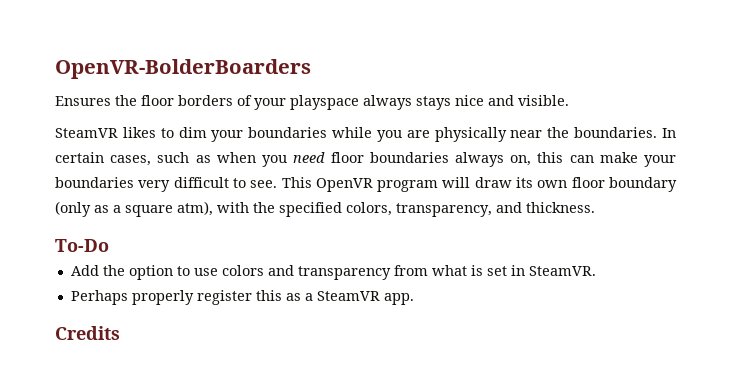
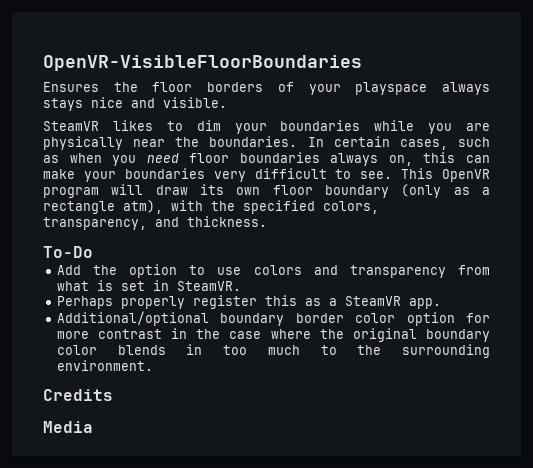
- OpenVR-BolderBoarders
+ OpenVR-VisibleFloorBoundaries
- This OpenVR program will draw its own floor boundary (only as a square atm), with the specified colors, transparency, and thickness.
+ This OpenVR program will draw its own floor boundary (only as a rectangle atm), with the specified colors, transparency, and thickness.
+ Additional/optional boundary border color option for more contrast in the case where the original boundary color blends in too much to the surrounding environment.
+ Media

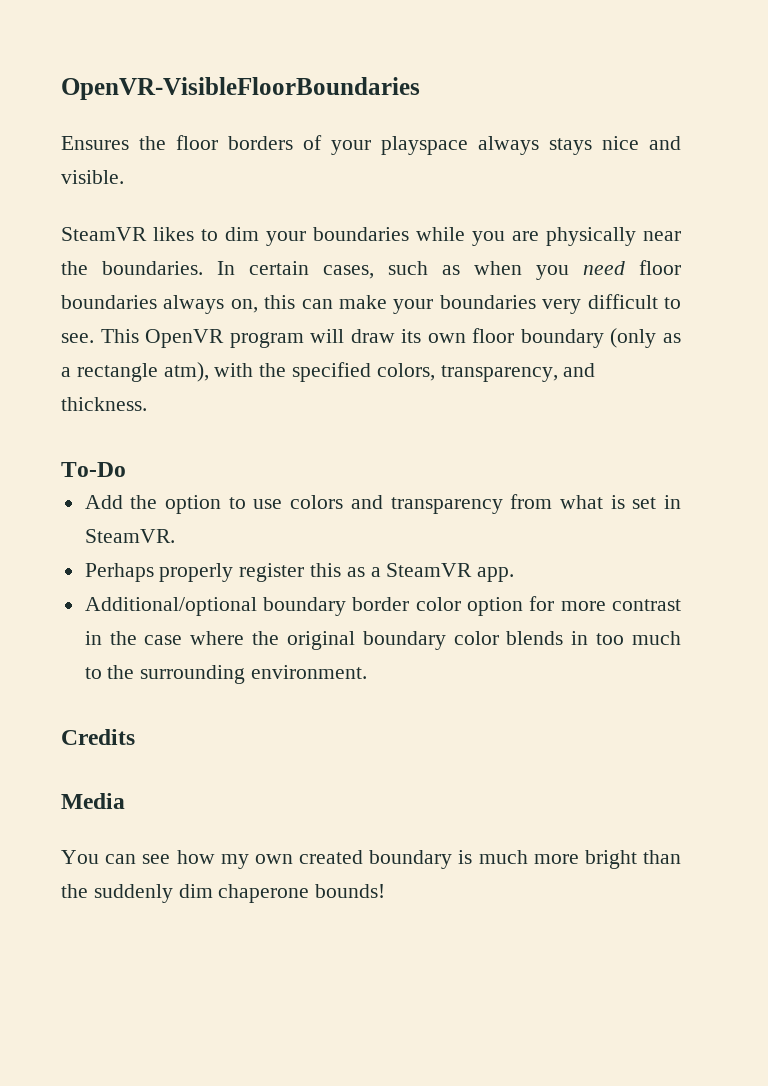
+ You can see how my own created boundary is much more bright than the suddenly dim chaperone bounds!

